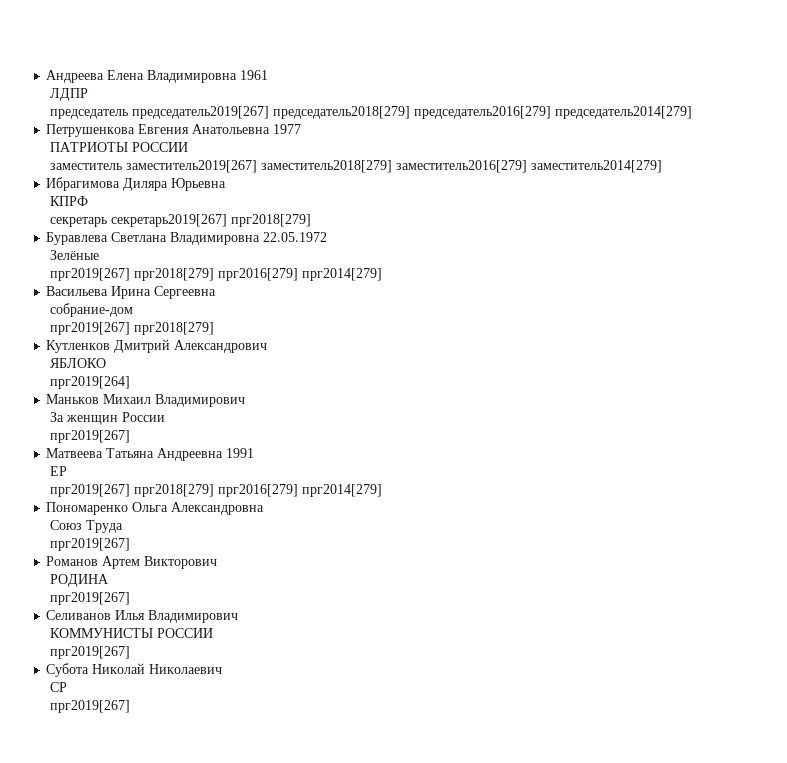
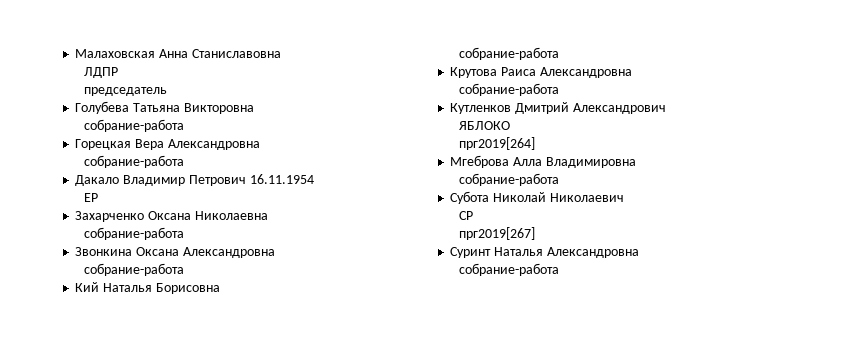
- Андреева Елена Владимировна 1961
+ Малаховская Анна Станиславовна
  ЛДПР
- председатель председатель2019[267] председатель2018[279] председатель2016[279] председатель2014[279]
- Петрушенкова Евгения Анатольевна 1977
- ПАТРИОТЫ РОССИИ
- заместитель заместитель2019[267] заместитель2018[279] заместитель2016[279] заместитель2014[279]
- Ибрагимова Диляра Юрьевна
- КПРФ
- секретарь секретарь2019[267] прг2018[279]
- Буравлева Светлана Владимировна 22.05.1972
- Зелёные
- прг2019[267] прг2018[279] прг2016[279] прг2014[279]
- Васильева Ирина Сергеевна
- собрание-дом
- прг2019[267] прг2018[279]
+ председатель
+ Голубева Татьяна Викторовна
+ собрание-работа
+ Горецкая Вера Александровна
+ собрание-работа
+ Дакало Владимир Петрович 16.11.1954
+ ЕР
+ Захарченко Оксана Николаевна
+ собрание-работа
+ Звонкина Оксана Александровна
+ собрание-работа
+ Кий Наталья Борисовна
+ собрание-работа
+ Крутова Раиса Александровна
+ собрание-работа
- Маньков Михаил Владимирович
- За женщин России
- прг2019[267]
- Матвеева Татьяна Андреевна 1991
- ЕР
- прг2019[267] прг2018[279] прг2016[279] прг2014[279]
- Пономаренко Ольга Александровна
- Союз Труда
- прг2019[267]
- Романов Артем Викторович
- РОДИНА
- прг2019[267]
- Селиванов Илья Владимирович
- КОММУНИСТЫ РОССИИ
- прг2019[267]
+ Мгеброва Алла Владимировна
+ собрание-работа
+ Суринт Наталья Александровна
+ собрание-работа

